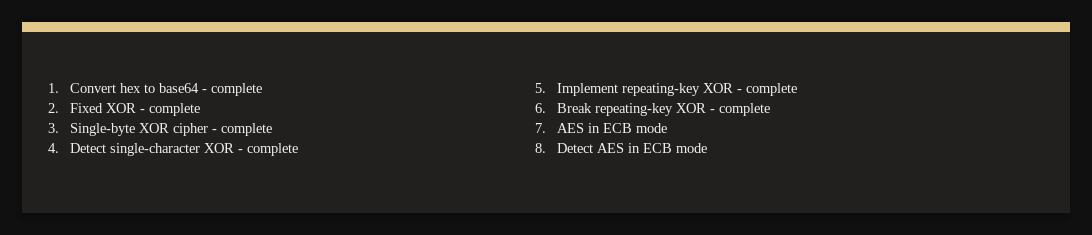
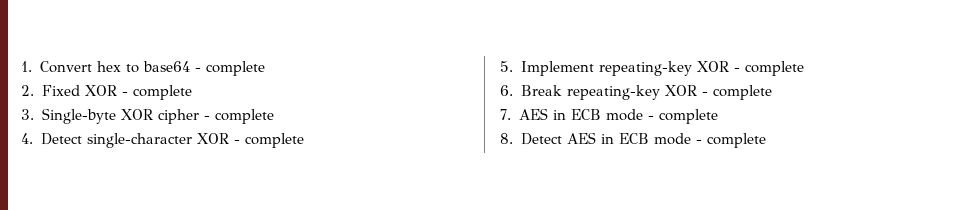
- 7. AES in ECB mode
+ 7. AES in ECB mode - complete
- 8. Detect AES in ECB mode
+ 8. Detect AES in ECB mode - complete

